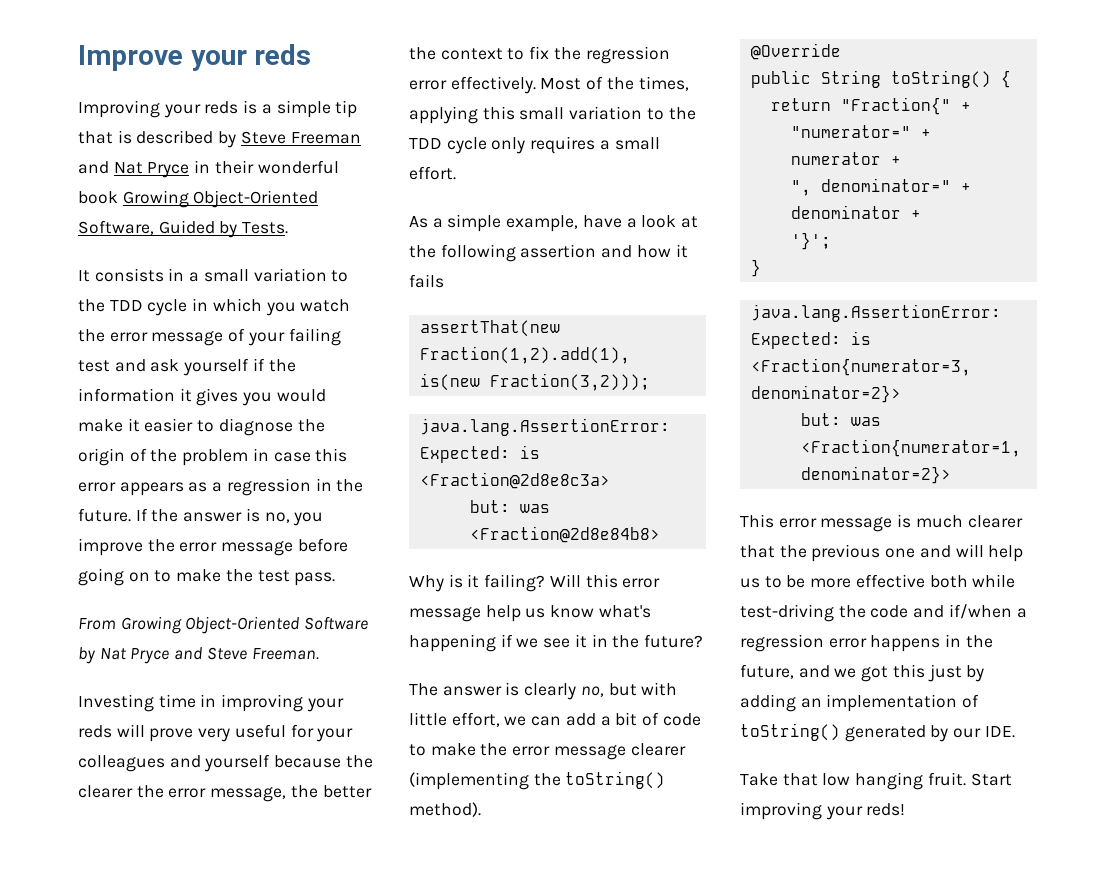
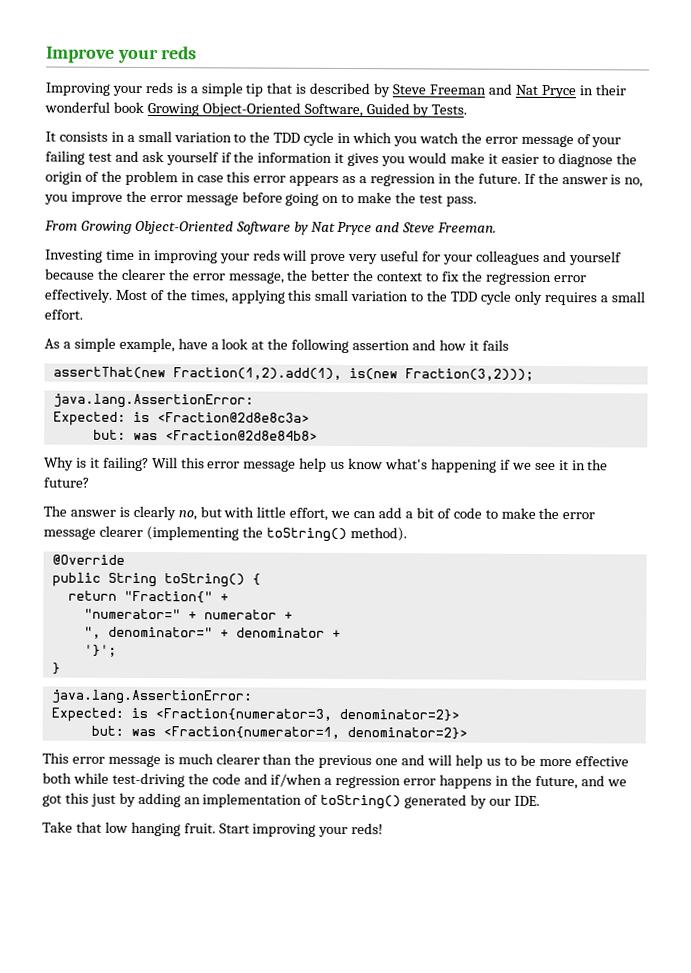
- This error message is much clearer that the previous one and will help us to be more effective both while test-driving the code and if/when a regression error happens in the future, and we got this just by adding an implementation of toString() generated by our IDE.
+ This error message is much clearer than the previous one and will help us to be more effective both while test-driving the code and if/when a regression error happens in the future, and we got this just by adding an implementation of toString() generated by our IDE.

